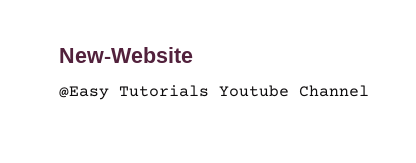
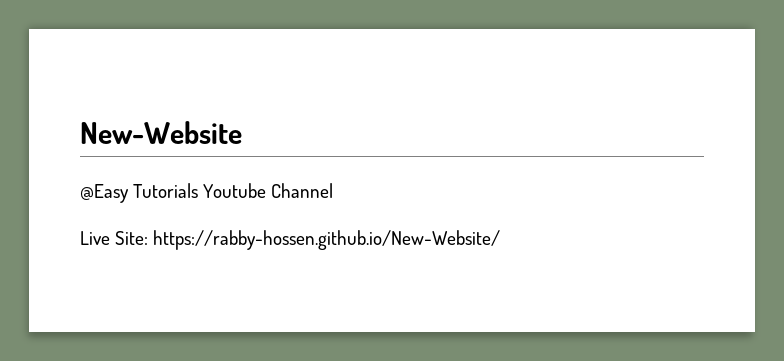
+ Live Site: https://rabby-hossen.github.io/New-Website/

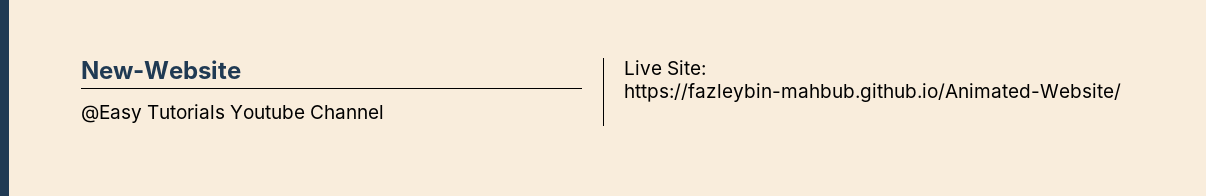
- Live Site: https://rabby-hossen.github.io/New-Website/
+ Live Site: https://fazleybin-mahbub.github.io/Animated-Website/

